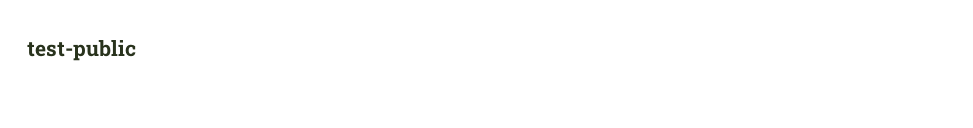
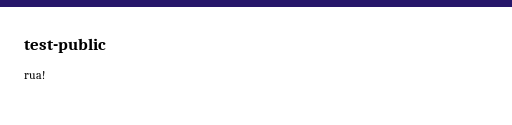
+ rua!

